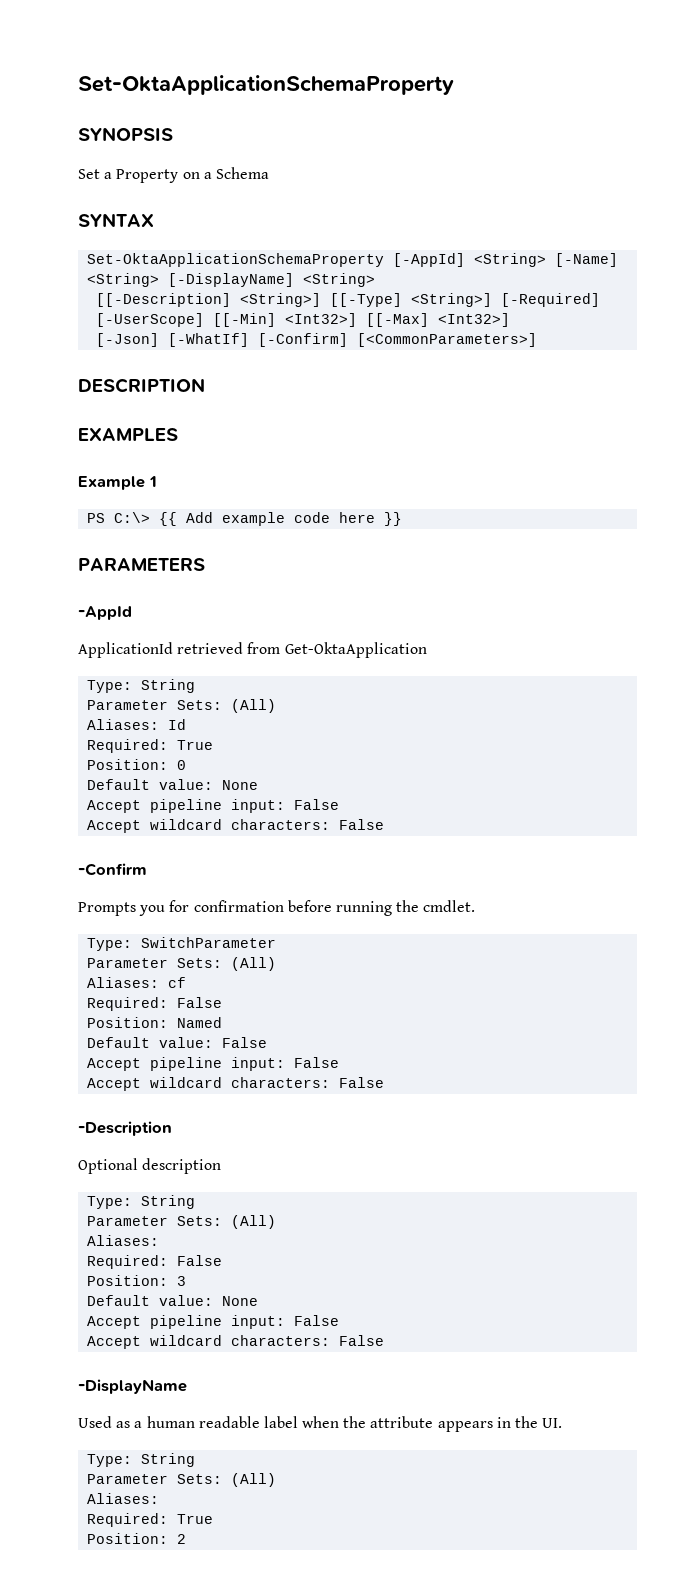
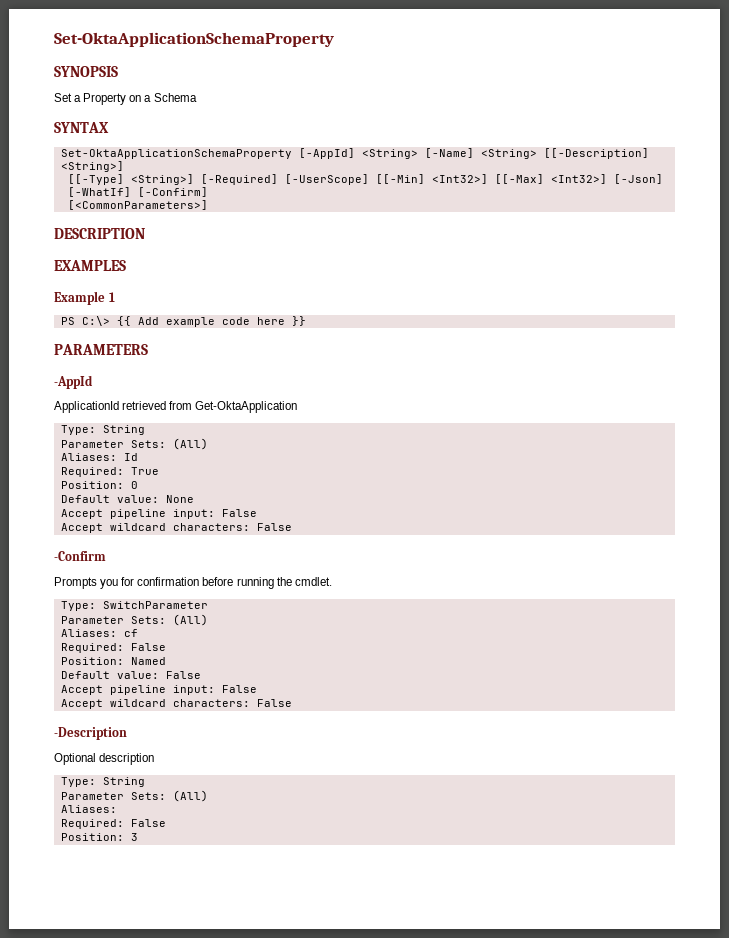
- Set-OktaApplicationSchemaProperty [-AppId] <String> [-Name] <String> [-DisplayName] <String>
- [[-Description] <String>] [[-Type] <String>] [-Required] [-UserScope] [[-Min] <Int32>] [[-Max] <Int32>]
- [-Json] [-WhatIf] [-Confirm] [<CommonParameters>]
+ Set-OktaApplicationSchemaProperty [-AppId] <String> [-Name] <String> [[-Description] <String>]
+ [[-Type] <String>] [-Required] [-UserScope] [[-Min] <Int32>] [[-Max] <Int32>] [-Json] [-WhatIf] [-Confirm]
+ [<CommonParameters>]
  Position: 3
- Default value: None
- Accept pipeline input: False
- Accept wildcard characters: False
- -DisplayName
- Used as a human readable label when the attribute appears in the UI.
- Type: String
- Parameter Sets: (All)
- Aliases:
- Required: True
- Position: 2

